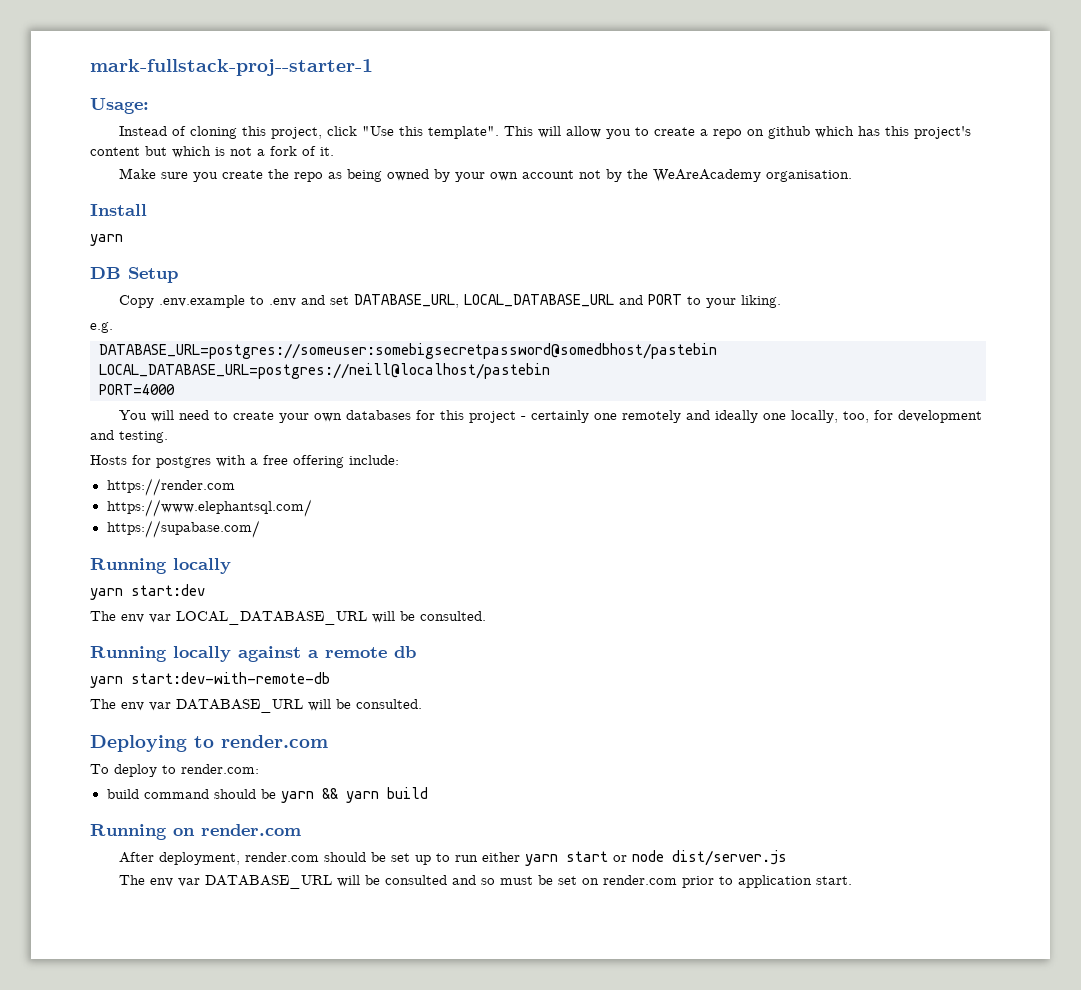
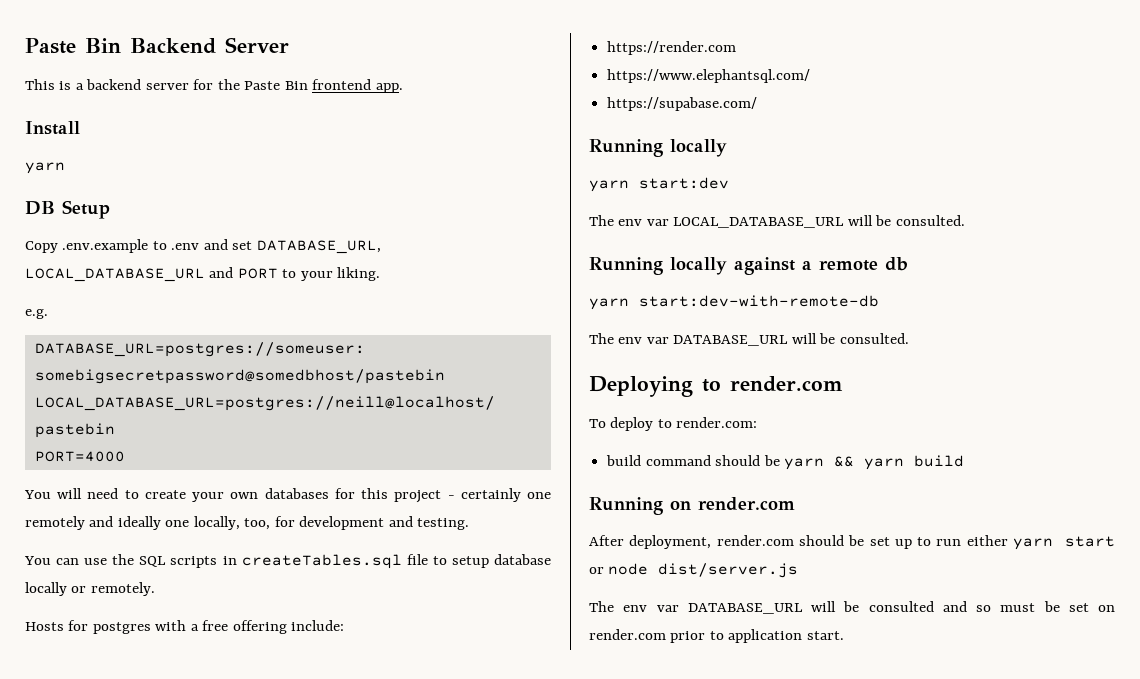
- mark-fullstack-proj--starter-1
- Usage:
- Instead of cloning this project, click "Use this template". This will allow you to create a repo on github which has this project's content but which is not a fork of it.
- Make sure you create the repo as being owned by your own account not by the WeAreAcademy organisation.
+ Paste Bin Backend Server
+ This is a backend server for the Paste Bin frontend app.
+ You can use the SQL scripts in createTables.sql file to setup database locally or remotely.

